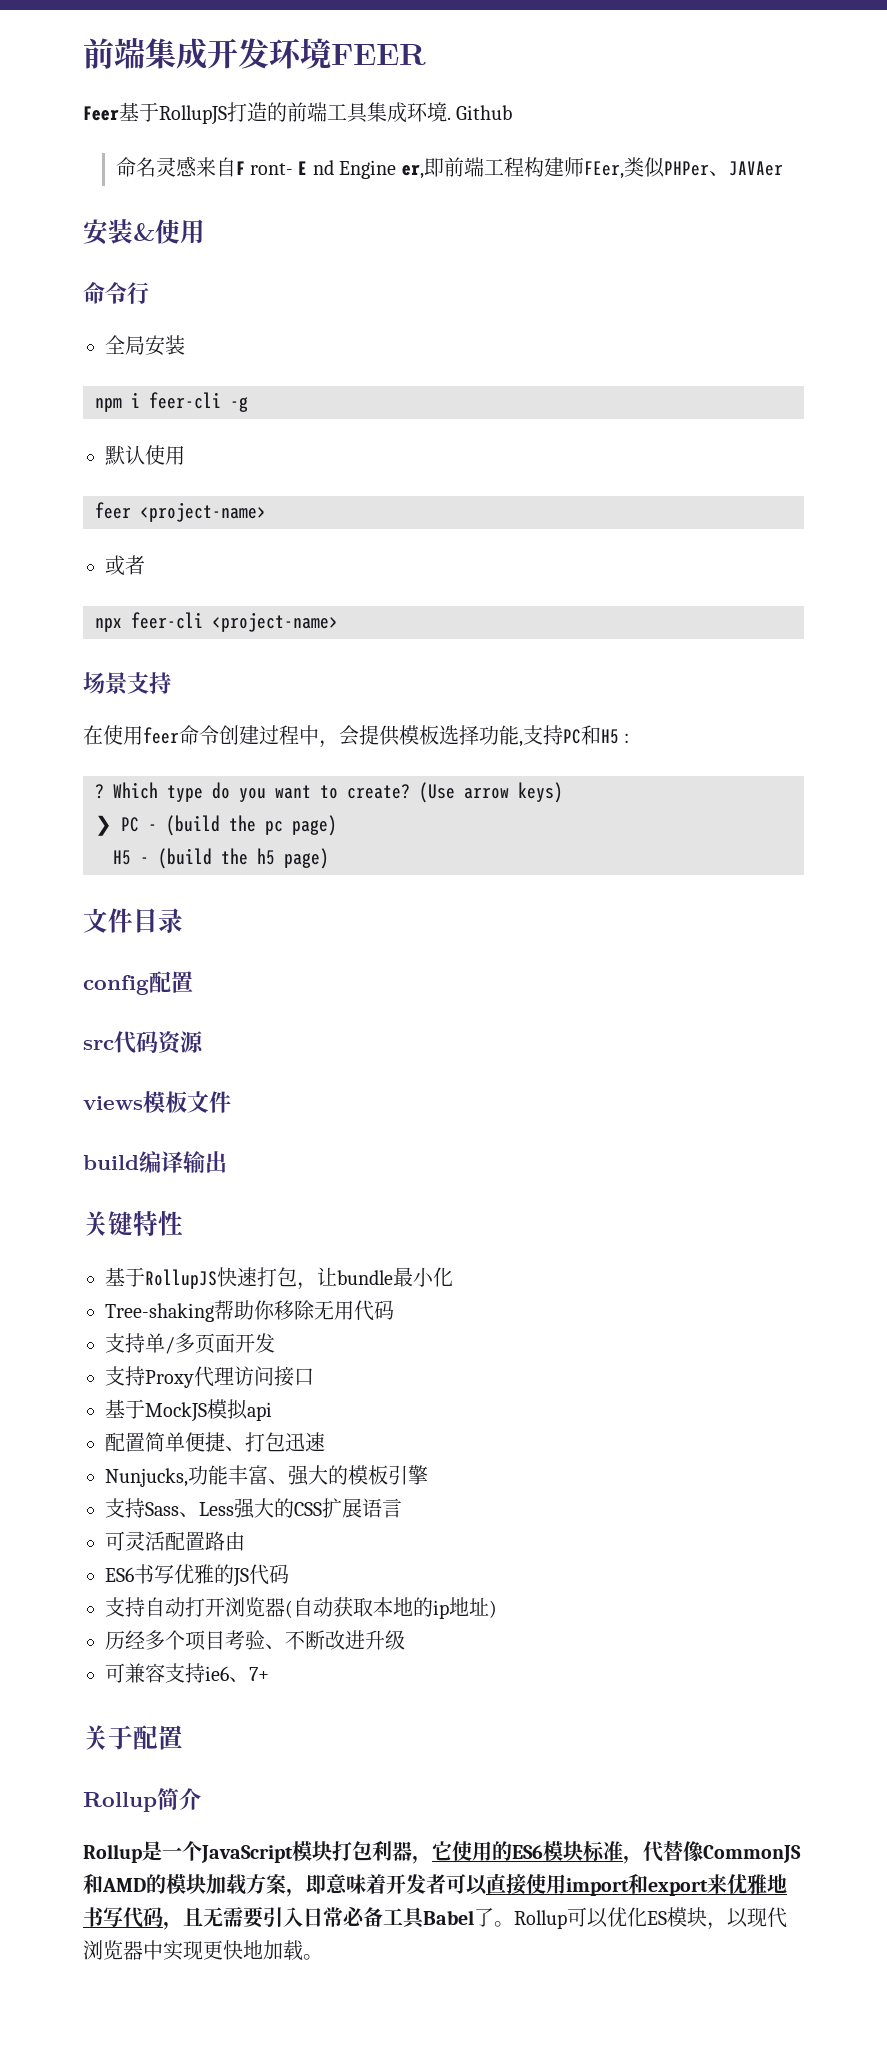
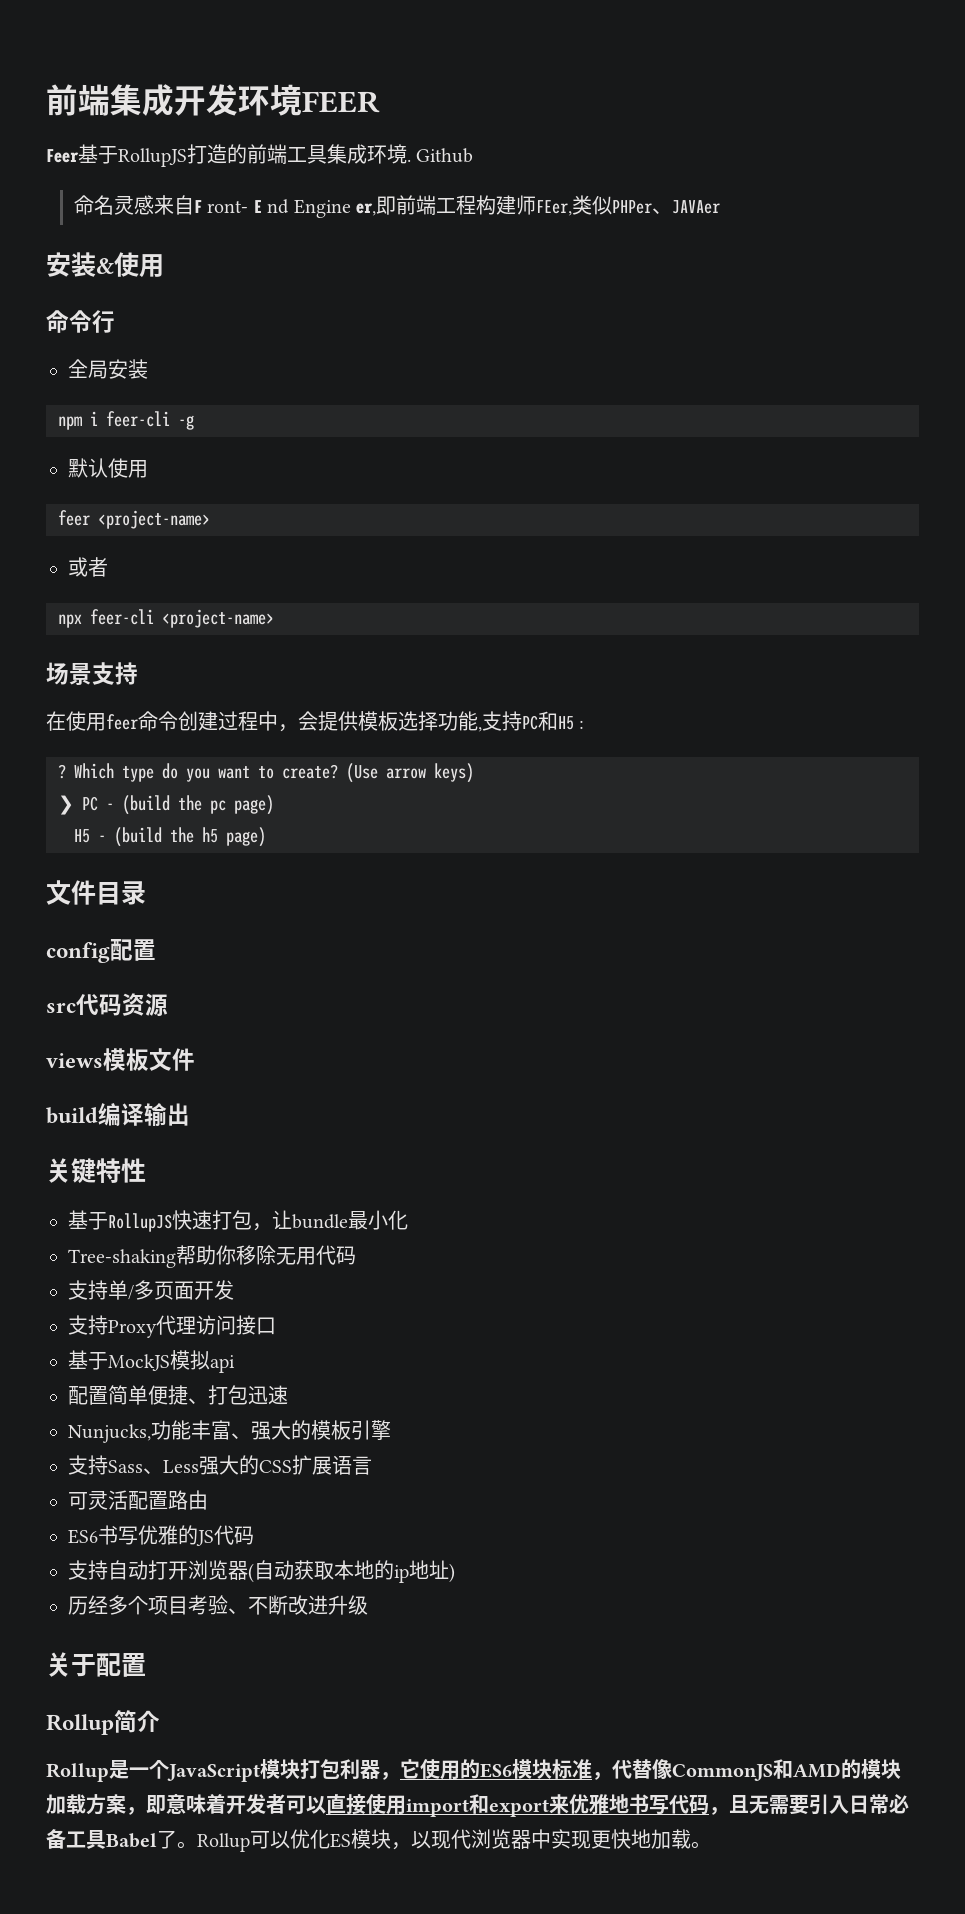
- 可兼容支持ie6、7+

